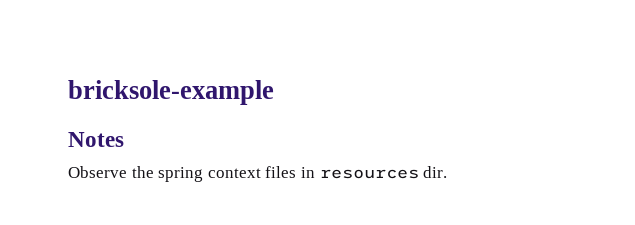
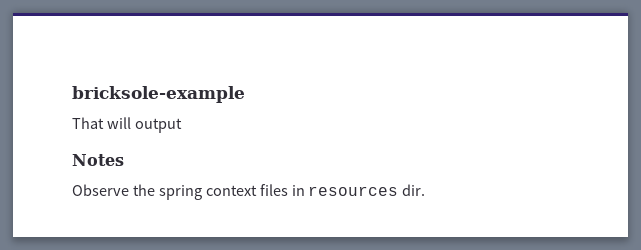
+ That will output

